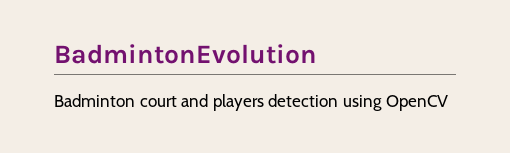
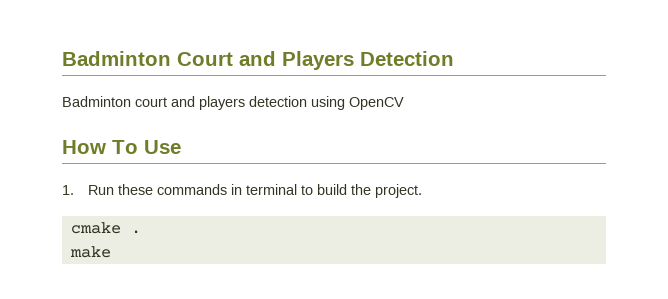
- BadmintonEvolution
+ Badminton Court and Players Detection
+ How To Use
+ 1. Run these commands in terminal to build the project.
+ cmake .
+ make

